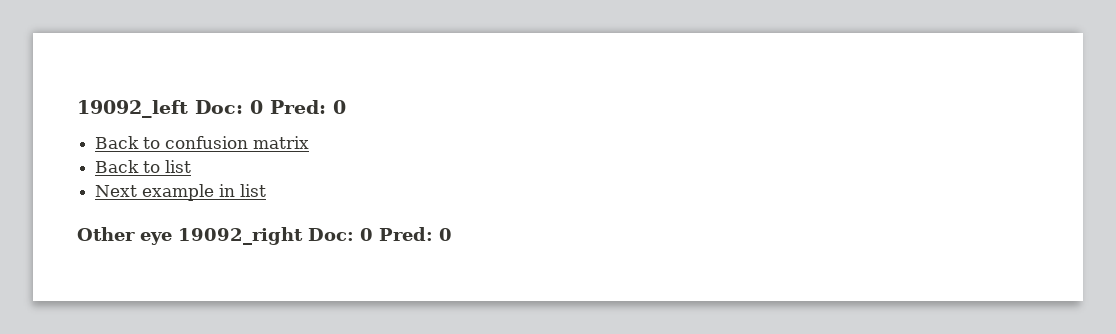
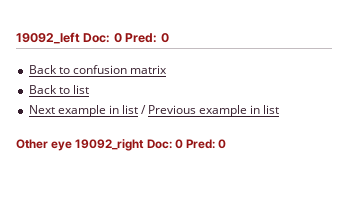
- Next example in list
+ Next example in list / Previous example in list

